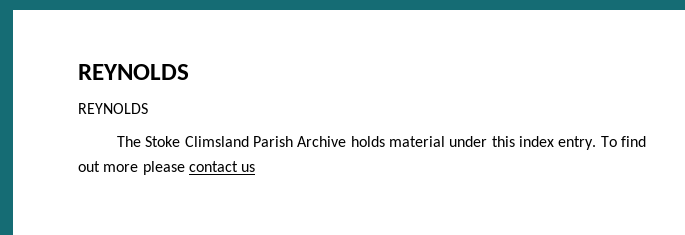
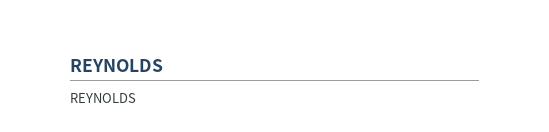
- The Stoke Climsland Parish Archive holds material under this index entry. To find out more please contact us

